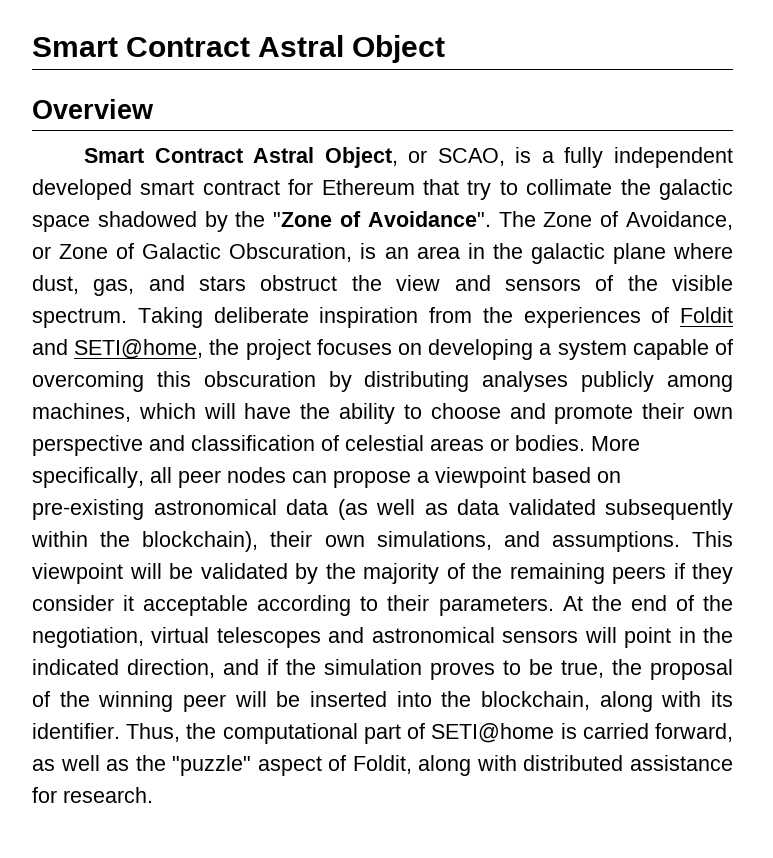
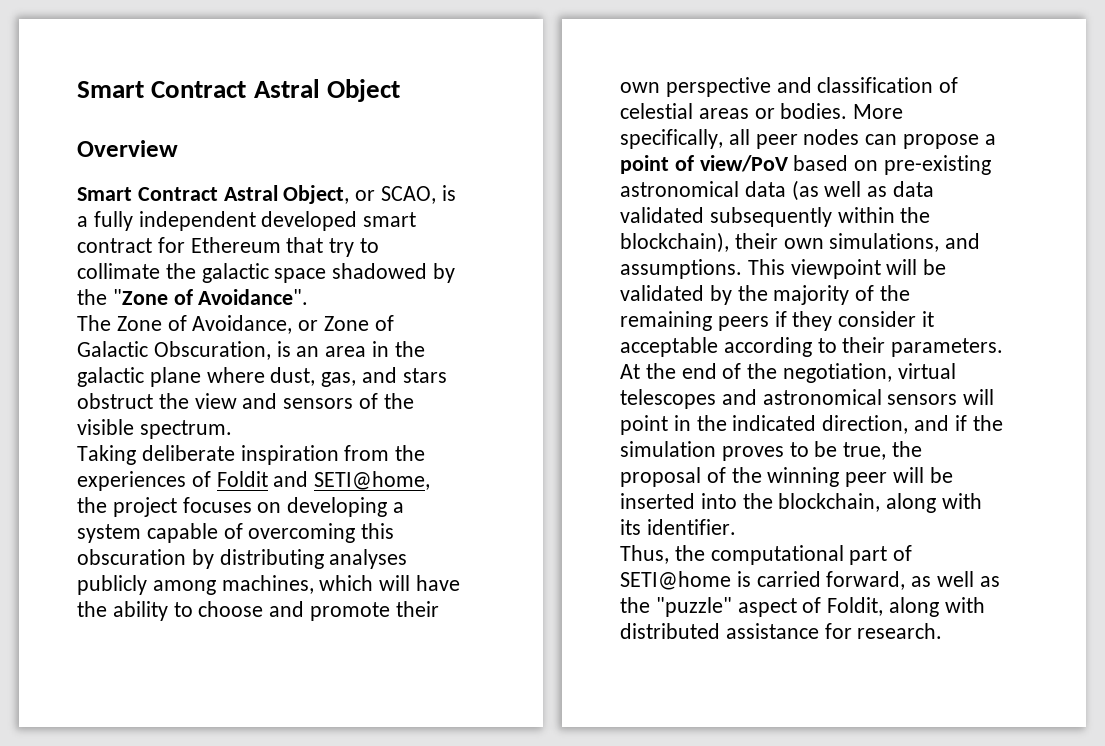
- Smart Contract Astral Object, or SCAO, is a fully independent developed smart contract for Ethereum that try to collimate the galactic space shadowed by the "Zone of Avoidance". The Zone of Avoidance, or Zone of Galactic Obscuration, is an area in the galactic plane where dust, gas, and stars obstruct the view and sensors of the visible spectrum. Taking deliberate inspiration from the experiences of Foldit and SETI@home, the project focuses on developing a system capable of overcoming this obscuration by distributing analyses publicly among machines, which will have the ability to choose and promote their own perspective and classification of celestial areas or bodies.
+ Smart Contract Astral Object, or SCAO, is a fully independent developed smart contract for Ethereum that try to collimate the galactic space shadowed by the "Zone of Avoidance".
+ The Zone of Avoidance, or Zone of Galactic Obscuration, is an area in the galactic plane where dust, gas, and stars obstruct the view and sensors of the visible spectrum.
+ Taking deliberate inspiration from the experiences of Foldit and SETI@home, the project focuses on developing a system capable of overcoming this obscuration by distributing analyses publicly among machines, which will have the ability to choose and promote their own perspective and classification of celestial areas or bodies.
- More specifically, all peer nodes can propose a viewpoint based on pre-existing astronomical data (as well as data validated subsequently within the blockchain), their own simulations, and assumptions.
+ More specifically, all peer nodes can propose a point of view/PoV based on pre-existing astronomical data (as well as data validated subsequently within the blockchain), their own simulations, and assumptions.
- At the end of the negotiation, virtual telescopes and astronomical sensors will point in the indicated direction, and if the simulation proves to be true, the proposal of the winning peer will be inserted into the blockchain, along with its identifier. Thus, the computational part of SETI@home is carried forward, as well as the "puzzle" aspect of Foldit, along with distributed assistance for research.
+ At the end of the negotiation, virtual telescopes and astronomical sensors will point in the indicated direction, and if the simulation proves to be true, the proposal of the winning peer will be inserted into the blockchain, along with its identifier.
+ Thus, the computational part of SETI@home is carried forward, as well as the "puzzle" aspect of Foldit, along with distributed assistance for research.

